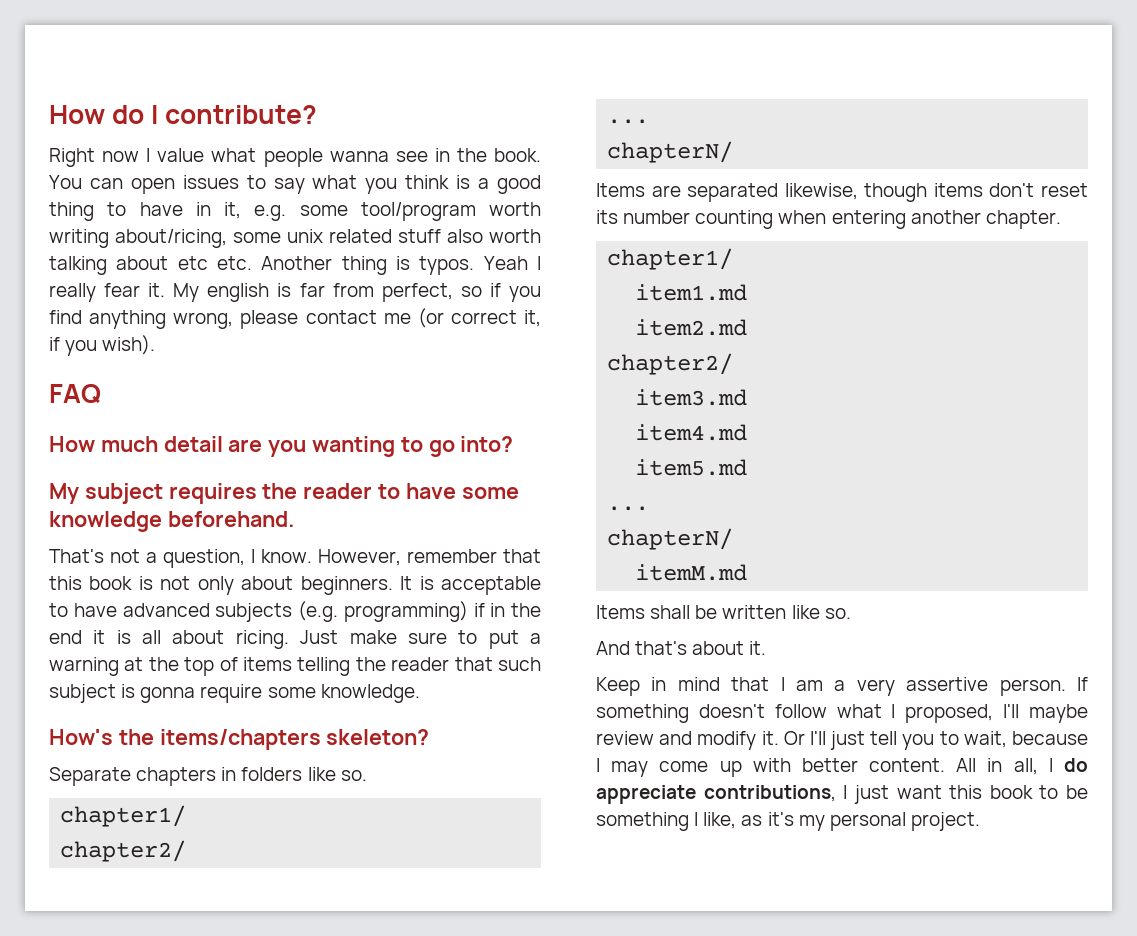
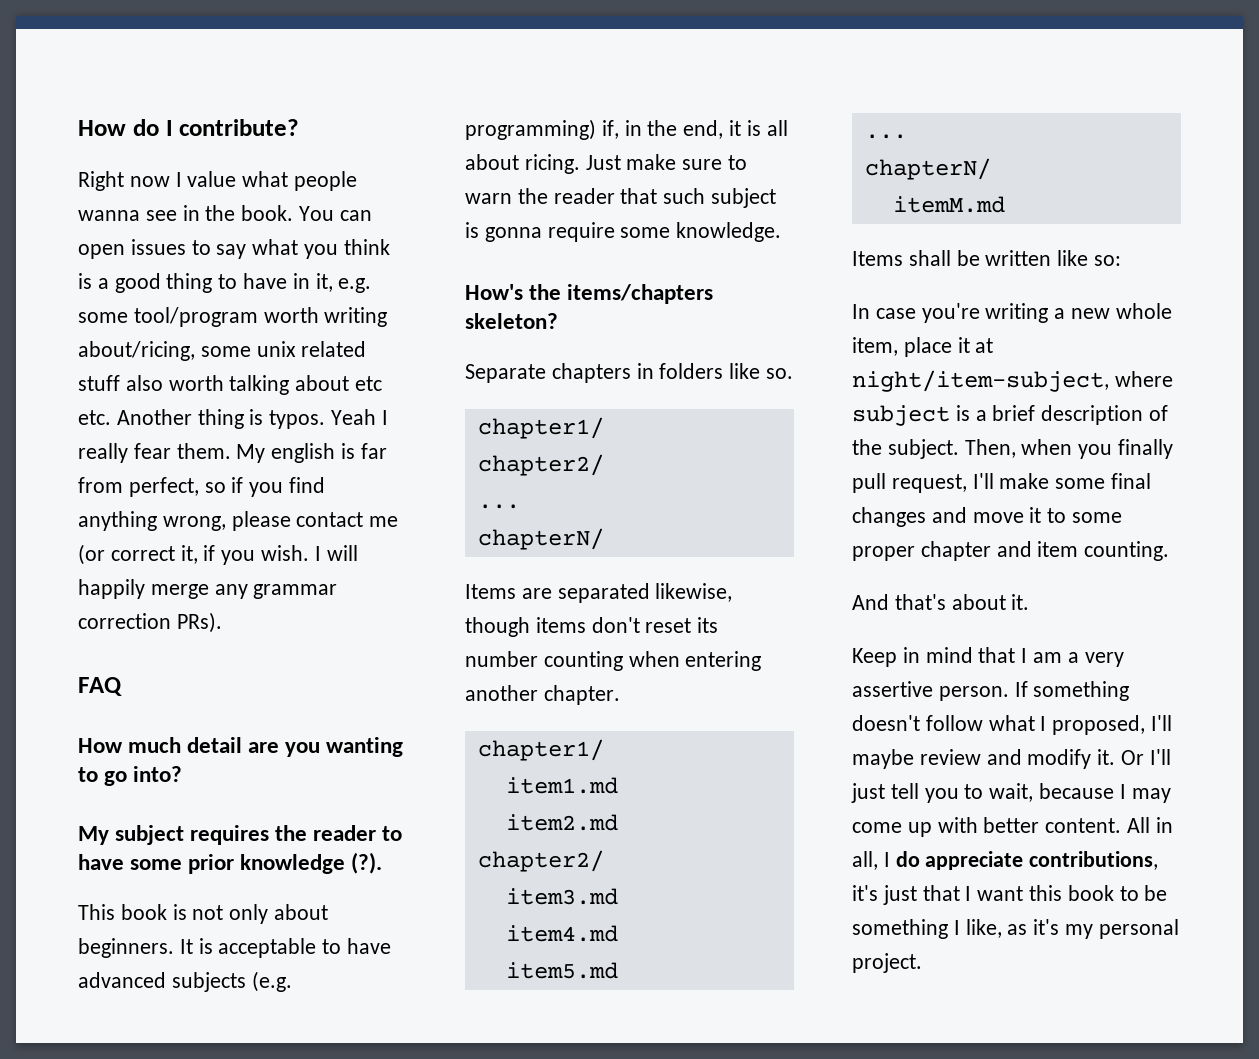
- Yeah I really fear it.
+ Yeah I really fear them.
- My english is far from perfect, so if you find anything wrong, please contact me (or correct it, if you wish).
+ My english is far from perfect, so if you find anything wrong, please contact me (or correct it, if you wish. I will happily merge any grammar correction PRs).
- My subject requires the reader to have some knowledge beforehand.
- That's not a question, I know. However, remember that this book is not only about beginners.
+ My subject requires the reader to have some prior knowledge (?).
+ This book is not only about beginners.
- It is acceptable to have advanced subjects (e.g. programming) if in the end it is all about ricing.
+ It is acceptable to have advanced subjects (e.g. programming) if, in the end, it is all about ricing.
- Just make sure to put a warning at the top of items telling the reader that such subject is gonna require some knowledge.
+ Just make sure to warn the reader that such subject is gonna require some knowledge.
- Items shall be written like so.
+ Items shall be written like so:
+ In case you're writing a new whole item, place it at night/item-subject, where subject is a brief description of the subject. Then, when you finally pull request, I'll make some final changes and move it to some proper chapter and item counting.
- All in all, I do appreciate contributions, I just want this book to be something I like, as it's my personal project.
+ All in all, I do appreciate contributions, it's just that I want this book to be something I like, as it's my personal project.

